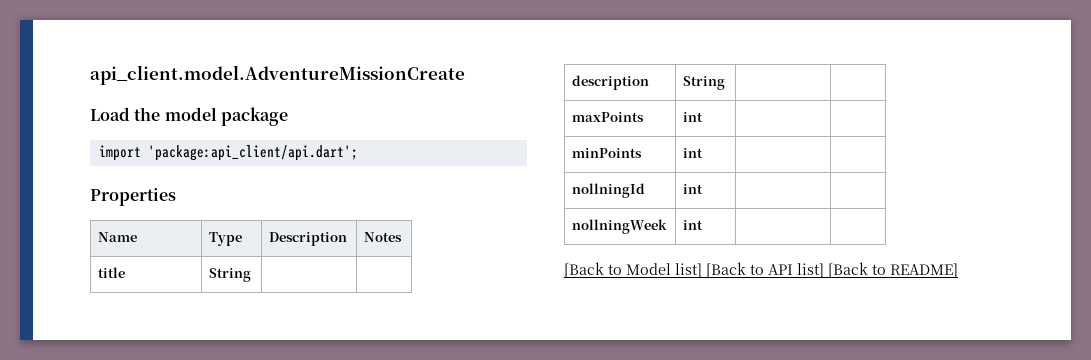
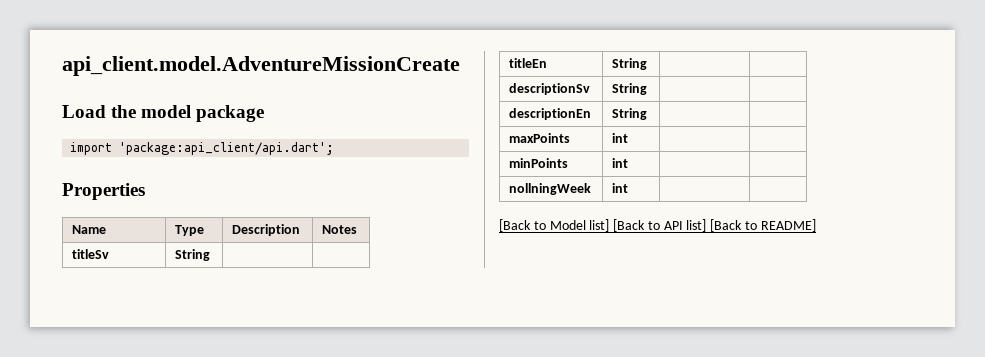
- title | String | |
- description | String | |
+ titleSv | String | |
+ titleEn | String | |
+ descriptionSv | String | |
+ descriptionEn | String | |
- nollningId | int | |

